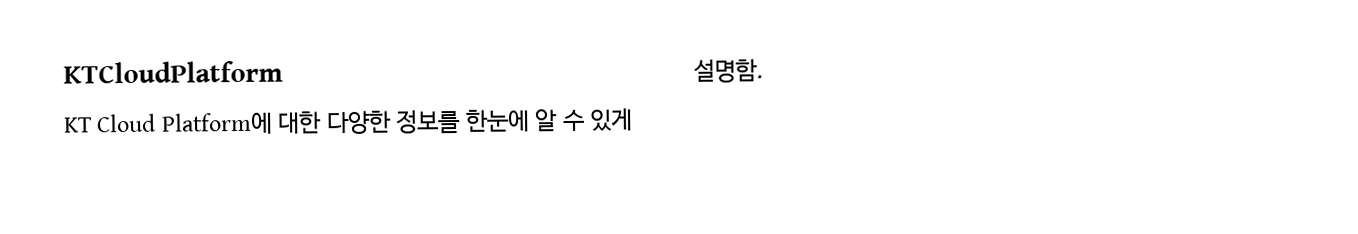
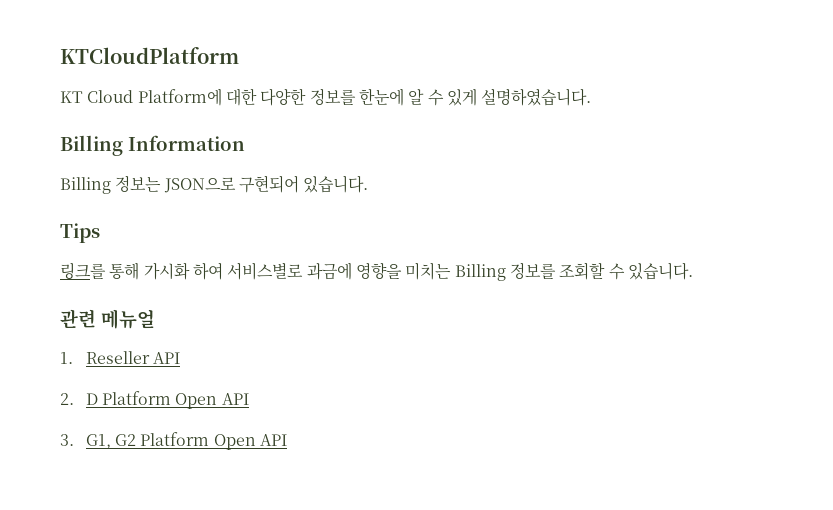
- KT Cloud Platform에 대한 다양한 정보를 한눈에 알 수 있게 설명함.
+ KT Cloud Platform에 대한 다양한 정보를 한눈에 알 수 있게 설명하였습니다.
+ Billing Information
+ Billing 정보는 JSON으로 구현되어 있습니다.
+ Tips
+ 링크를 통해 가시화 하여 서비스별로 과금에 영향을 미치는 Billing 정보를 조회할 수 있습니다.
+ 관련 메뉴얼
+ 1. Reseller API
+ 2. D Platform Open API
+ 3. G1, G2 Platform Open API

